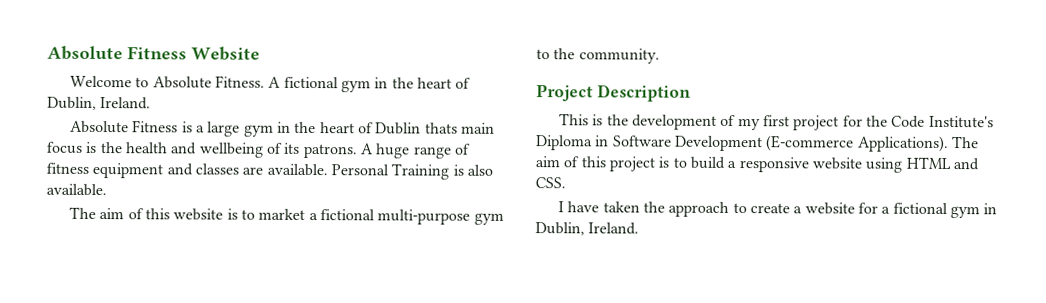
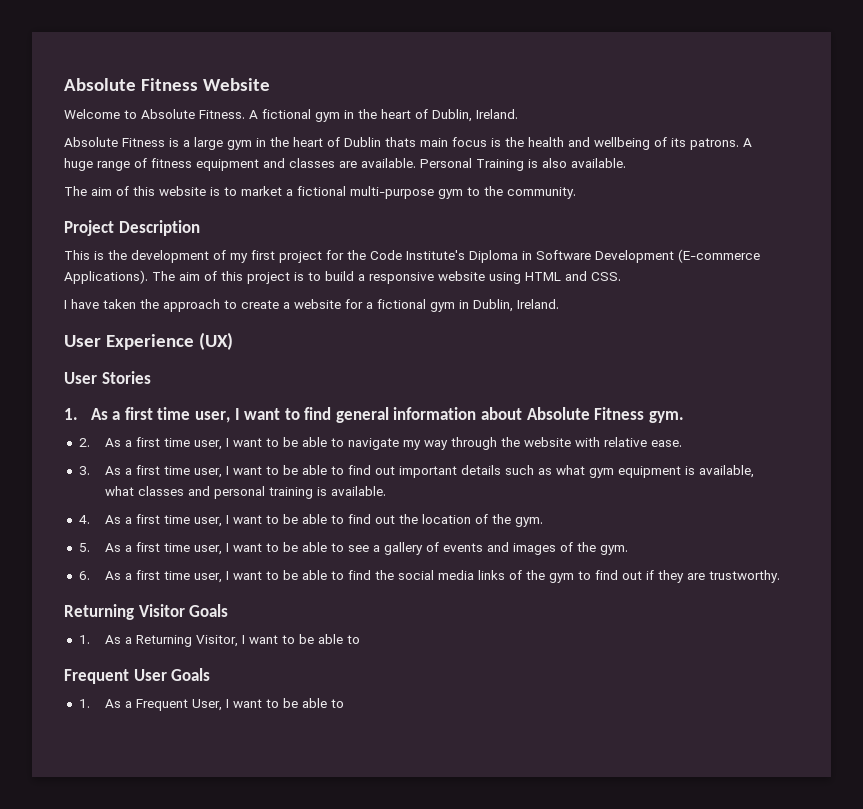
+ User Experience (UX)
+ User Stories
+ 1. As a first time user, I want to find general information about Absolute Fitness gym.
+ 2. As a first time user, I want to be able to navigate my way through the website with relative ease.
+ 3. As a first time user, I want to be able to find out important details such as what gym equipment is available, what classes and personal training is available.
+ 4. As a first time user, I want to be able to find out the location of the gym.
+ 5. As a first time user, I want to be able to see a gallery of events and images of the gym.
+ 6. As a first time user, I want to be able to find the social media links of the gym to find out if they are trustworthy.
+ Returning Visitor Goals
+ 1. As a Returning Visitor, I want to be able to
+ Frequent User Goals
+ 1. As a Frequent User, I want to be able to

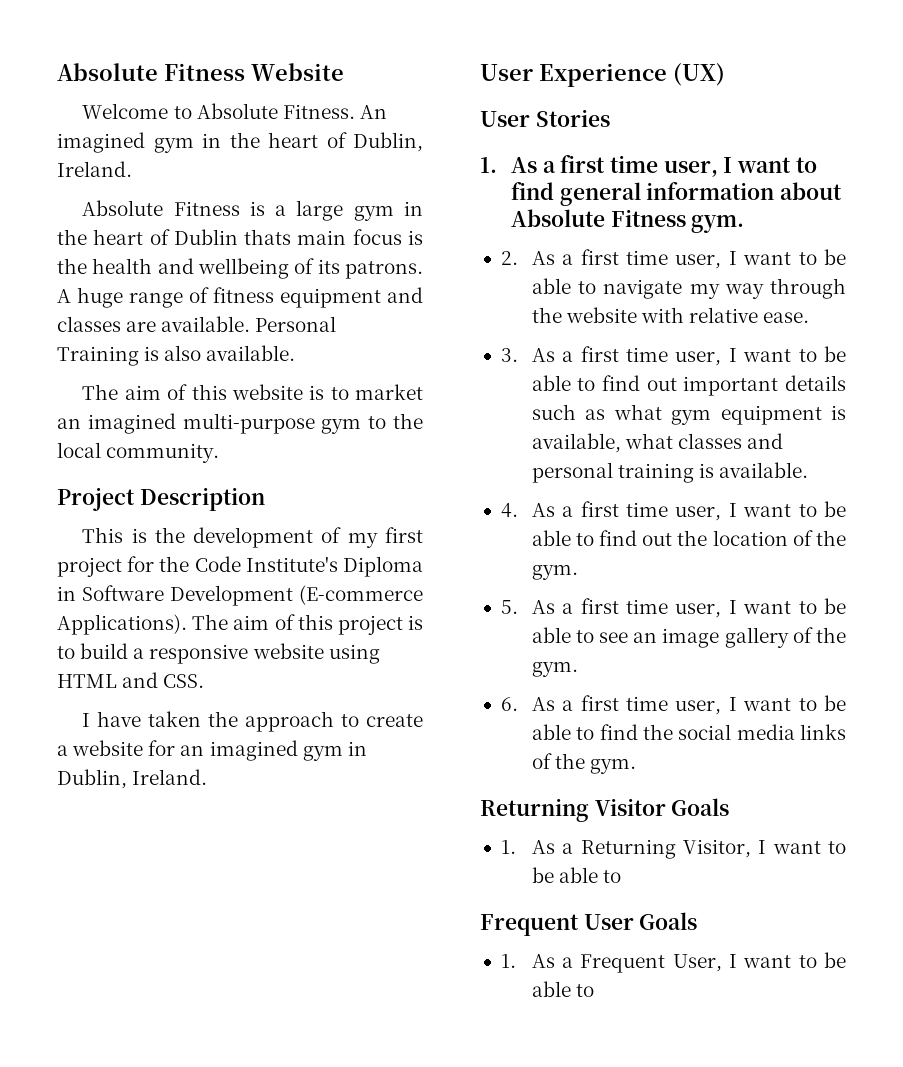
- A fictional gym in the heart of Dublin, Ireland.
+ An imagined gym in the heart of Dublin, Ireland.
- The aim of this website is to market a fictional multi-purpose gym to the community.
+ The aim of this website is to market an imagined multi-purpose gym to the local community.
- I have taken the approach to create a website for a fictional gym in Dublin, Ireland.
+ I have taken the approach to create a website for an imagined gym in Dublin, Ireland.
- 5. As a first time user, I want to be able to see a gallery of events and images of the gym.
+ 5. As a first time user, I want to be able to see an image gallery of the gym.
- 6. As a first time user, I want to be able to find the social media links of the gym to find out if they are trustworthy.
+ 6. As a first time user, I want to be able to find the social media links of the gym.

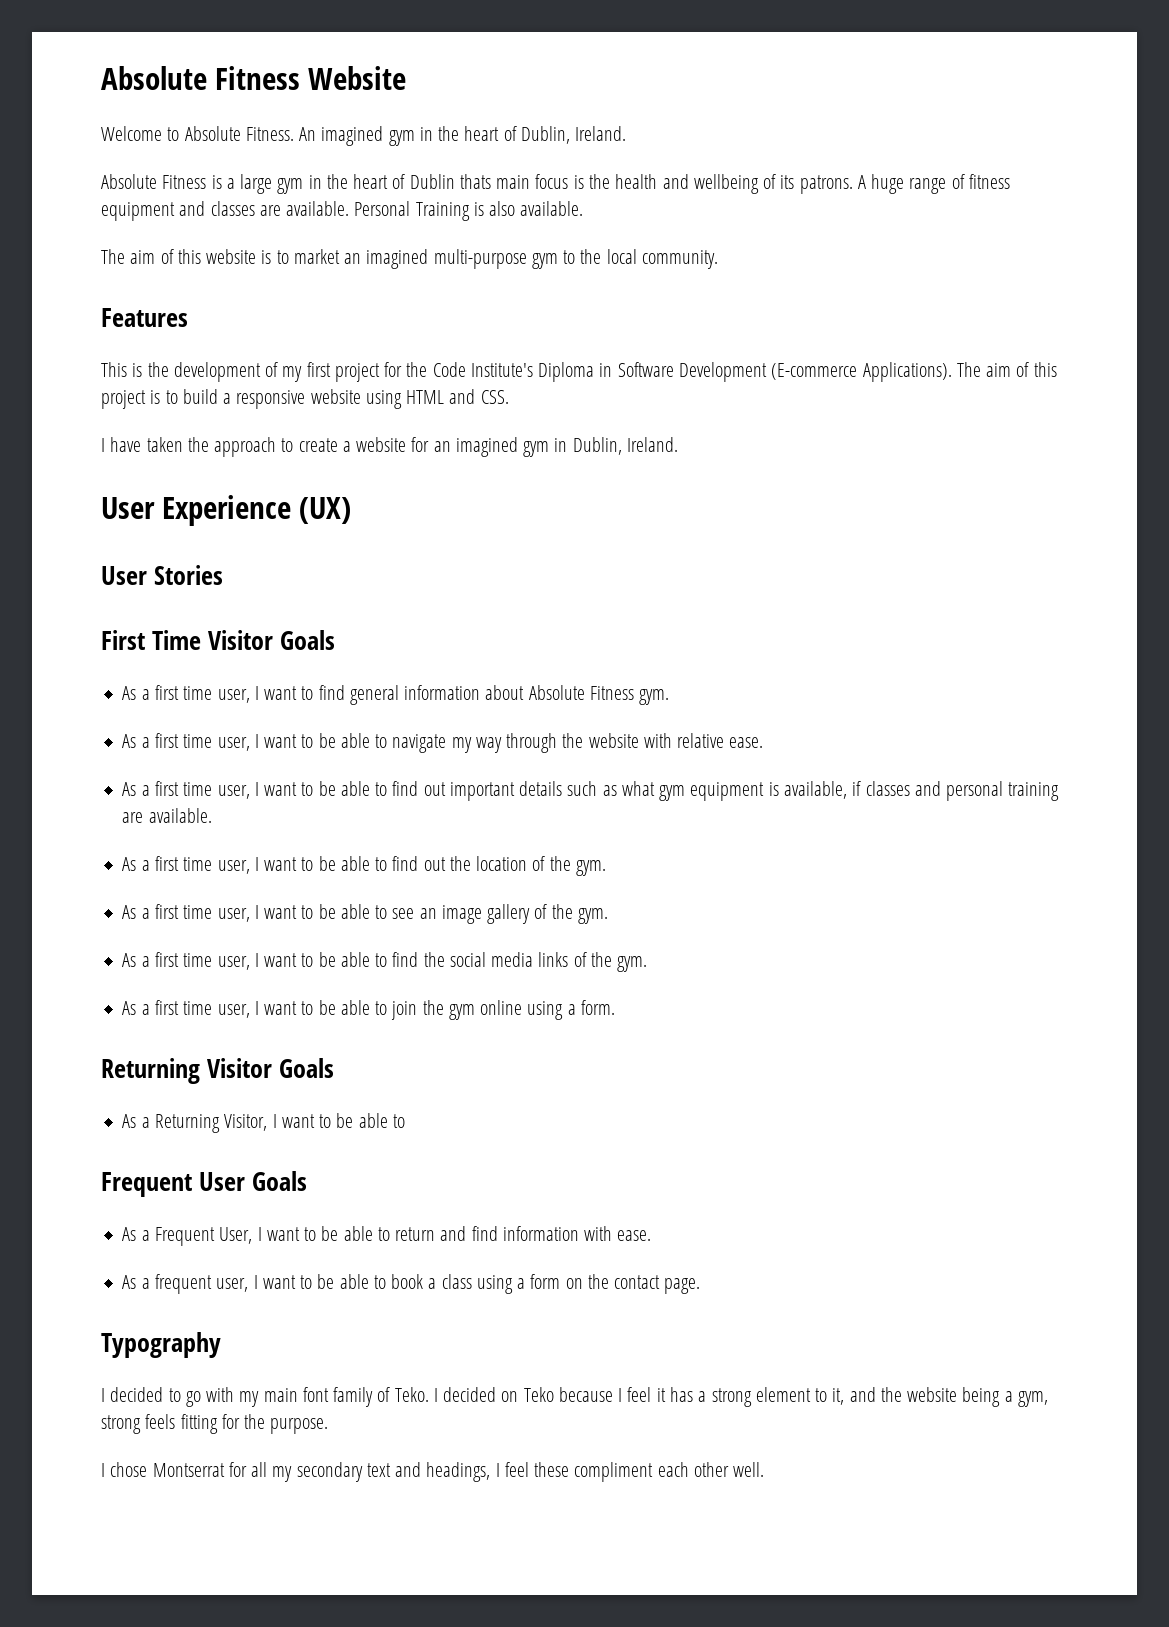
- Project Description
+ Features
- 1. As a first time user, I want to find general information about Absolute Fitness gym.
+ First Time Visitor Goals
+ As a first time user, I want to find general information about Absolute Fitness gym.
- 2. As a first time user, I want to be able to navigate my way through the website with relative ease.
+ As a first time user, I want to be able to navigate my way through the website with relative ease.
- 3. As a first time user, I want to be able to find out important details such as what gym equipment is available, what classes and personal training is available.
- 4. As a first time user, I want to be able to find out the location of the gym.
+ As a first time user, I want to be able to find out important details such as what gym equipment is available, if classes and personal training are available.
+ As a first time user, I want to be able to find out the location of the gym.
- 5. As a first time user, I want to be able to see an image gallery of the gym.
+ As a first time user, I want to be able to see an image gallery of the gym.
- 6. As a first time user, I want to be able to find the social media links of the gym.
+ As a first time user, I want to be able to find the social media links of the gym.
+ As a first time user, I want to be able to join the gym online using a form.
- 1. As a Returning Visitor, I want to be able to
+ As a Returning Visitor, I want to be able to
- 1. As a Frequent User, I want to be able to
+ As a Frequent User, I want to be able to return and find information with ease.
+ As a frequent user, I want to be able to book a class using a form on the contact page.
+ Typography
+ I decided to go with my main font family of Teko. I decided on Teko because I feel it has a strong element to it, and the website being a gym, strong feels fitting for the purpose.
+ I chose Montserrat for all my secondary text and headings, I feel these compliment each other well.

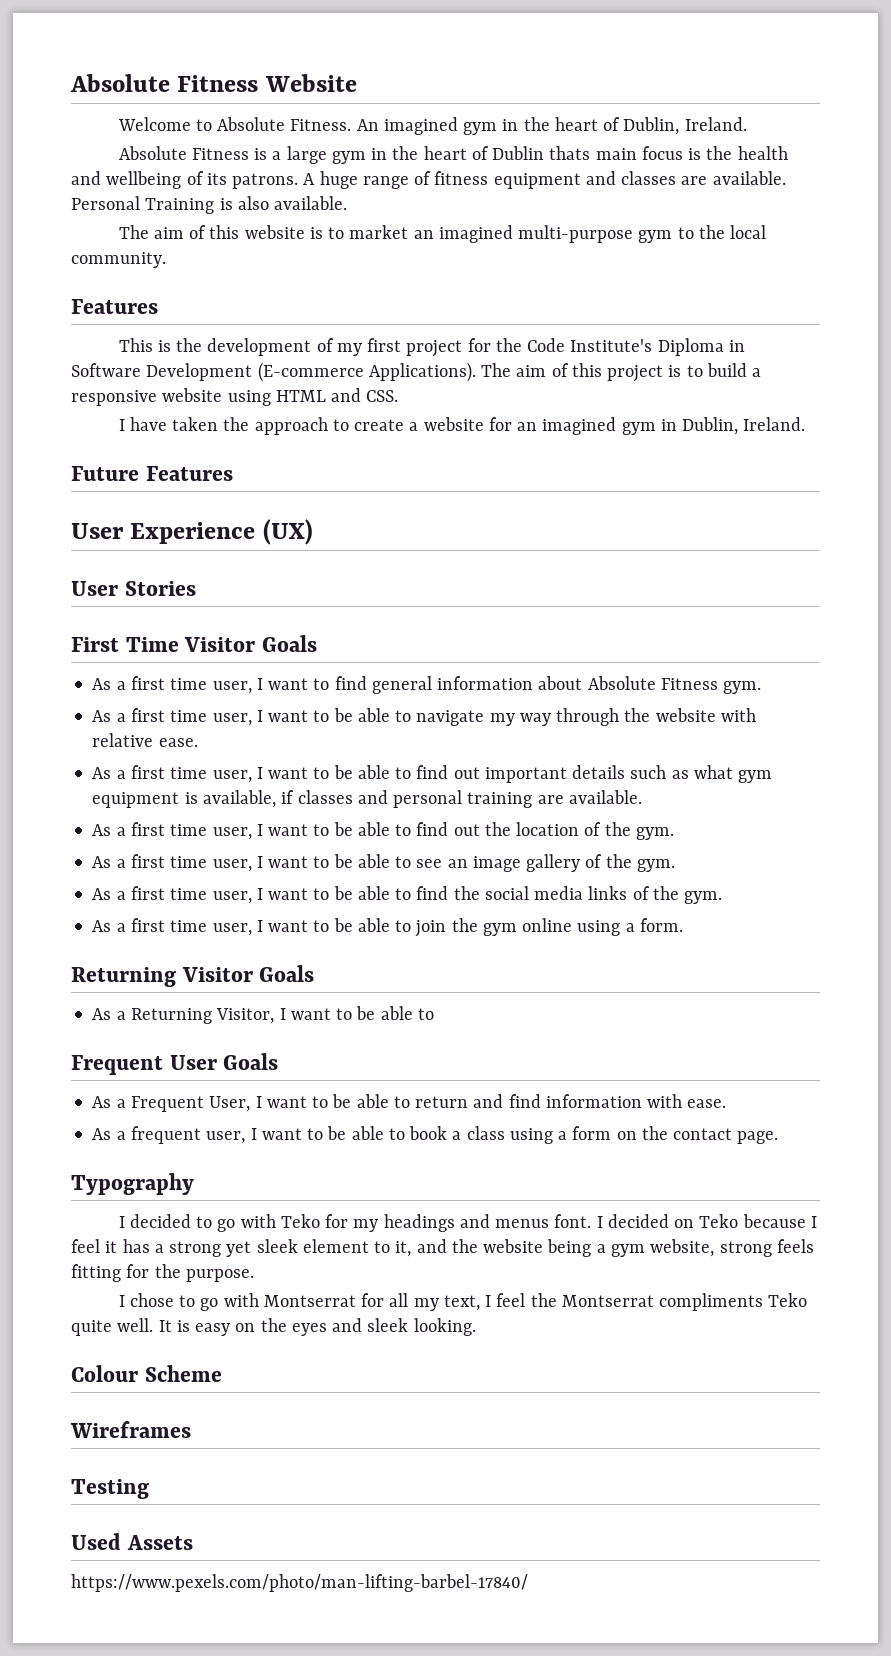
+ Future Features
- I decided to go with my main font family of Teko.
+ I decided to go with Teko for my headings and menus font.
- I decided on Teko because I feel it has a strong element to it, and the website being a gym, strong feels fitting for the purpose.
+ I decided on Teko because I feel it has a strong yet sleek element to it, and the website being a gym website, strong feels fitting for the purpose.
- I chose Montserrat for all my secondary text and headings, I feel these compliment each other well.
+ I chose to go with Montserrat for all my text, I feel the Montserrat compliments Teko quite well. It is easy on the eyes and sleek looking.
+ Colour Scheme
+ Wireframes
+ Testing
+ Used Assets
+ https://www.pexels.com/photo/man-lifting-barbel-17840/

